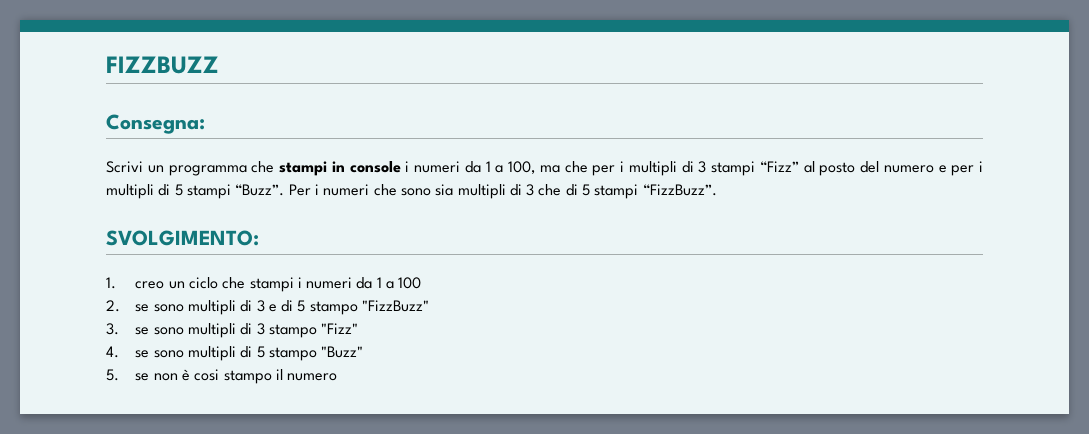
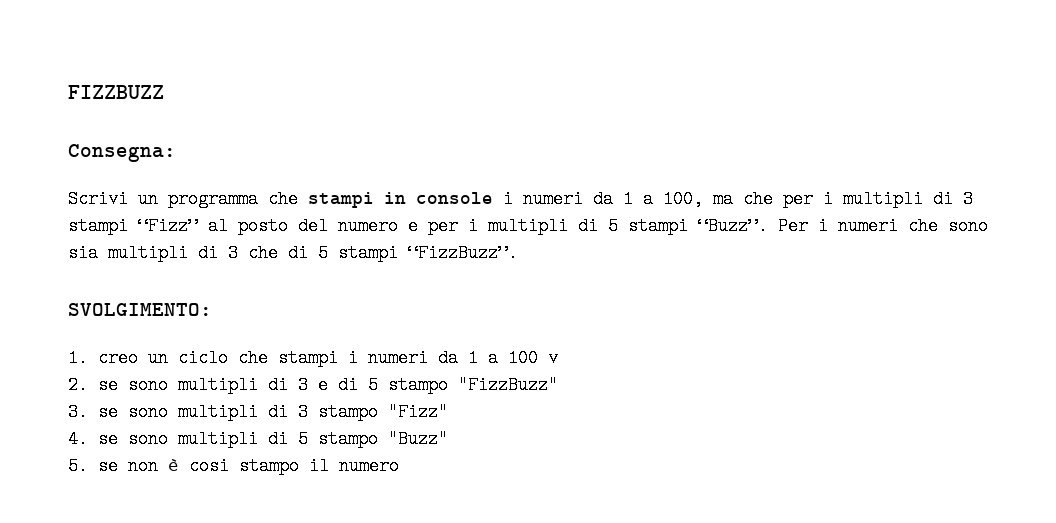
- 1. creo un ciclo che stampi i numeri da 1 a 100
+ 1. creo un ciclo che stampi i numeri da 1 a 100 v

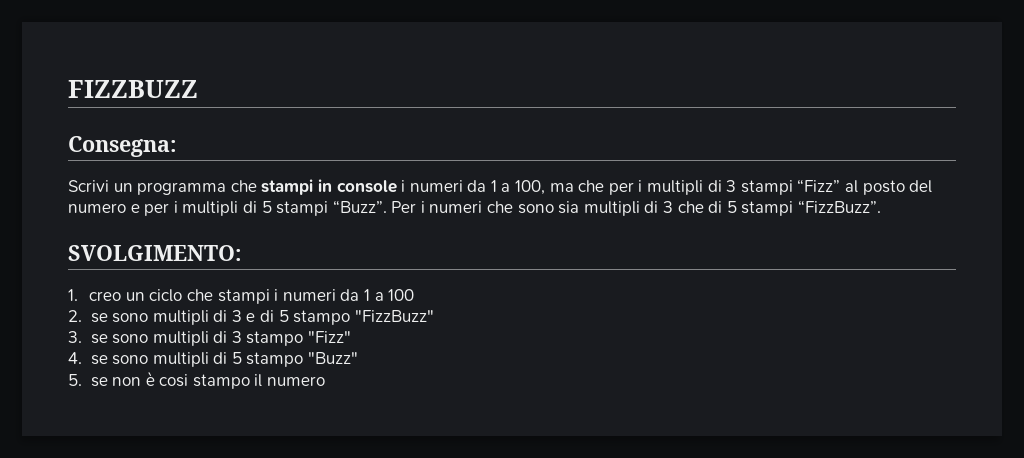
- 1. creo un ciclo che stampi i numeri da 1 a 100 v
+ 1. creo un ciclo che stampi i numeri da 1 a 100

